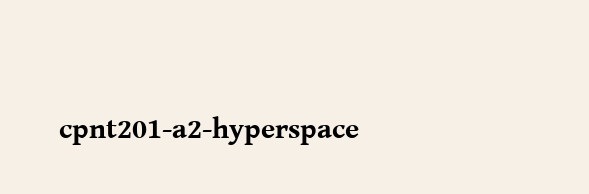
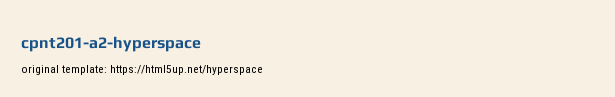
+ original template: https://html5up.net/hyperspace

